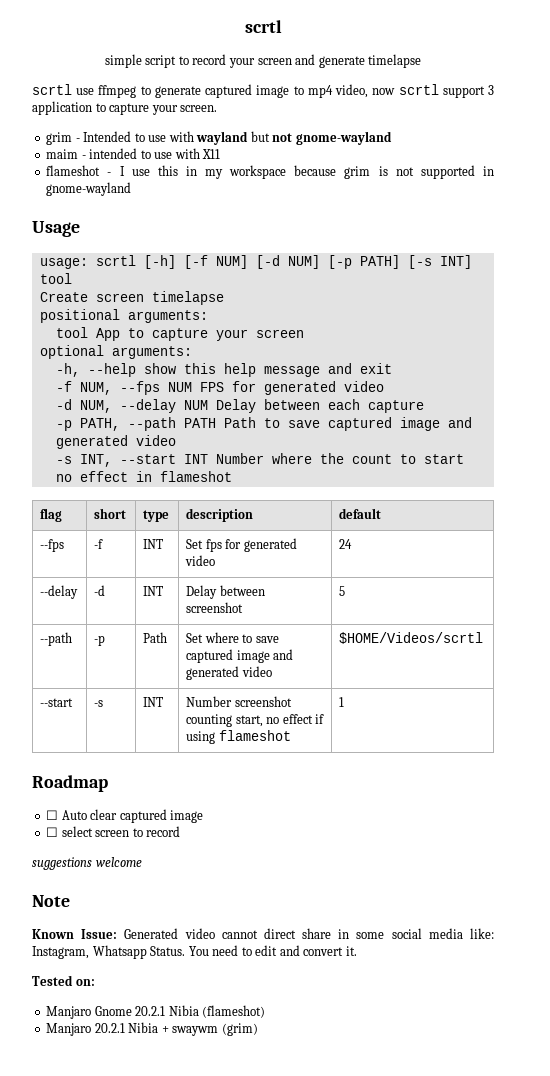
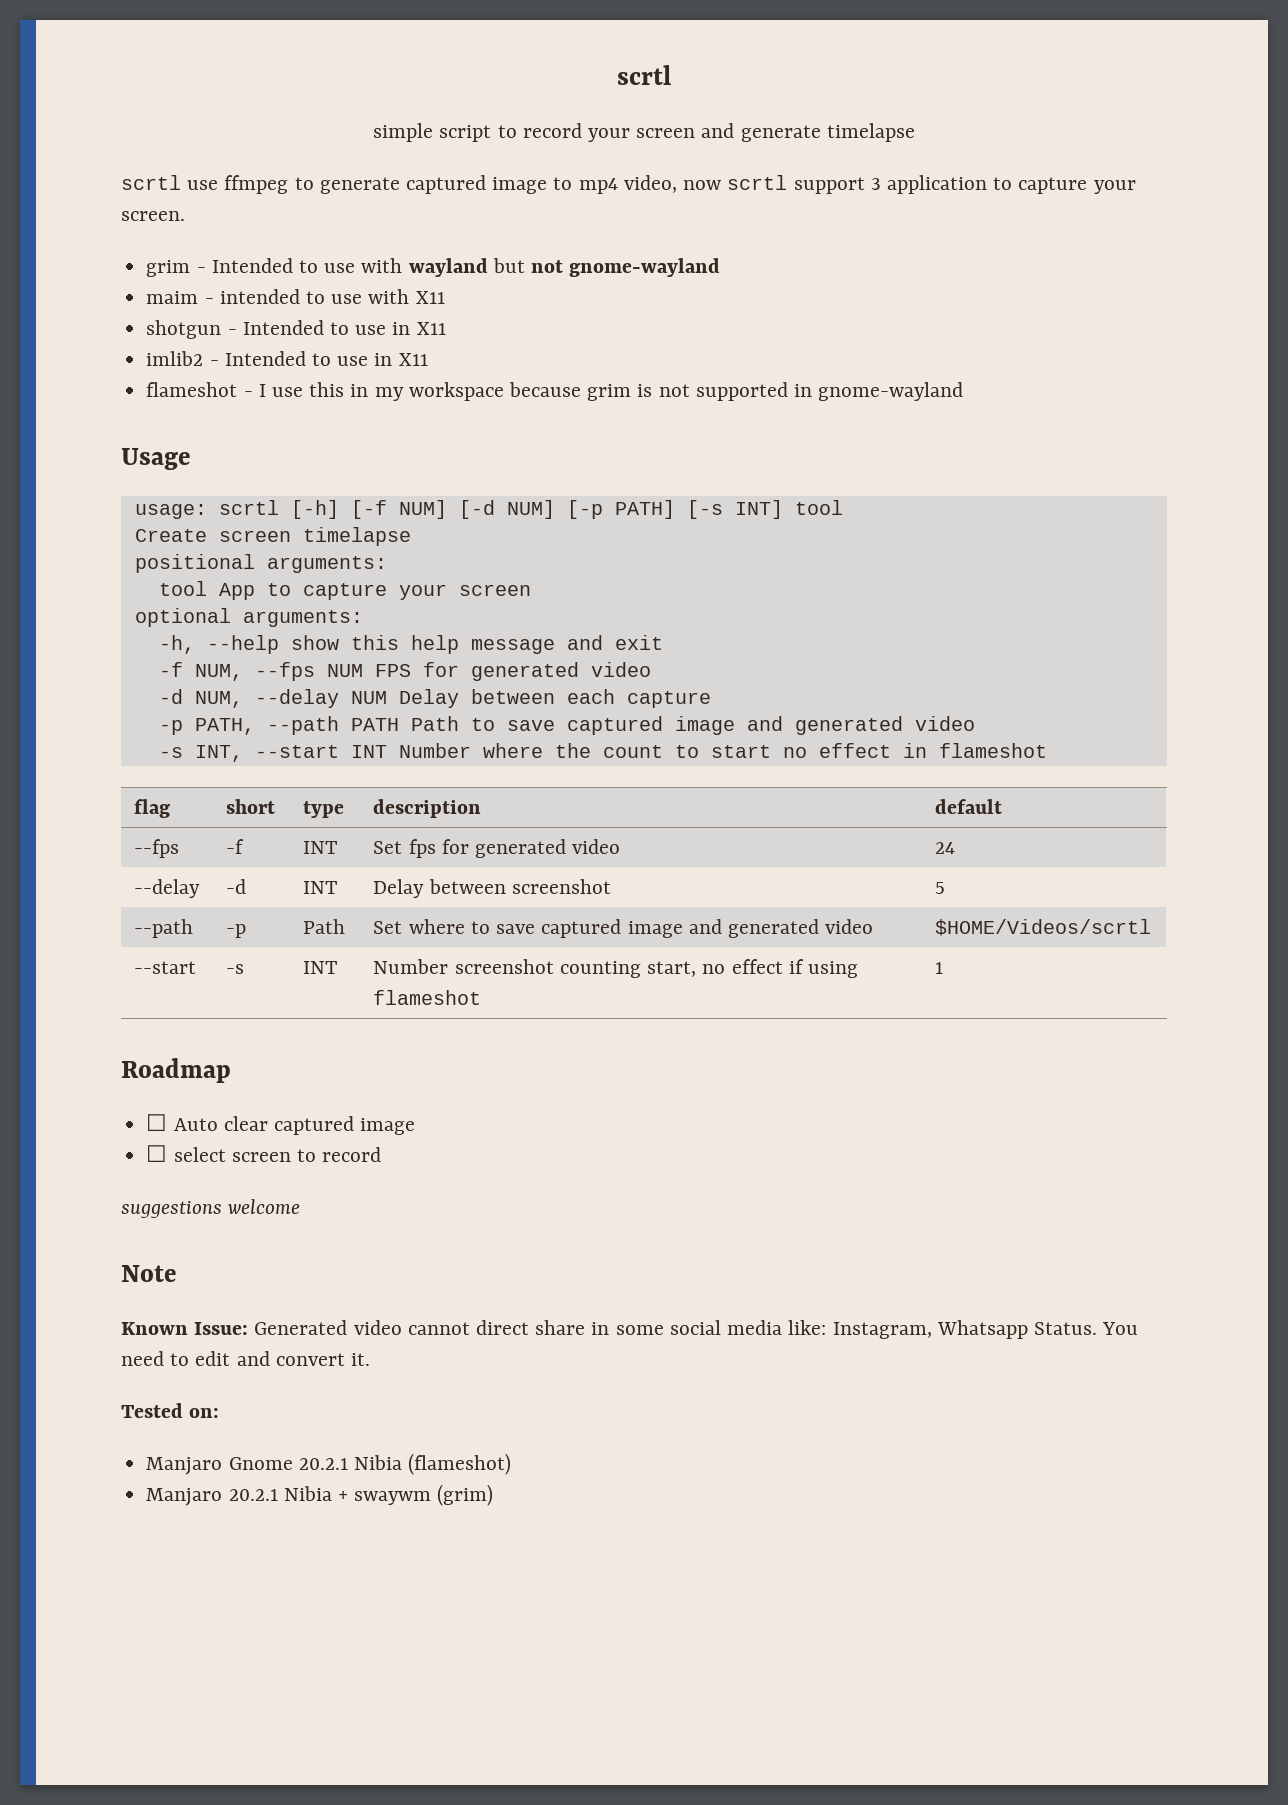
+ shotgun - Intended to use in X11
+ imlib2 - Intended to use in X11

